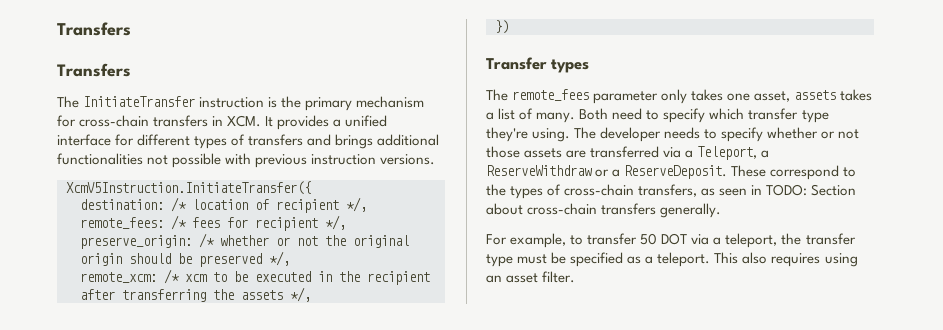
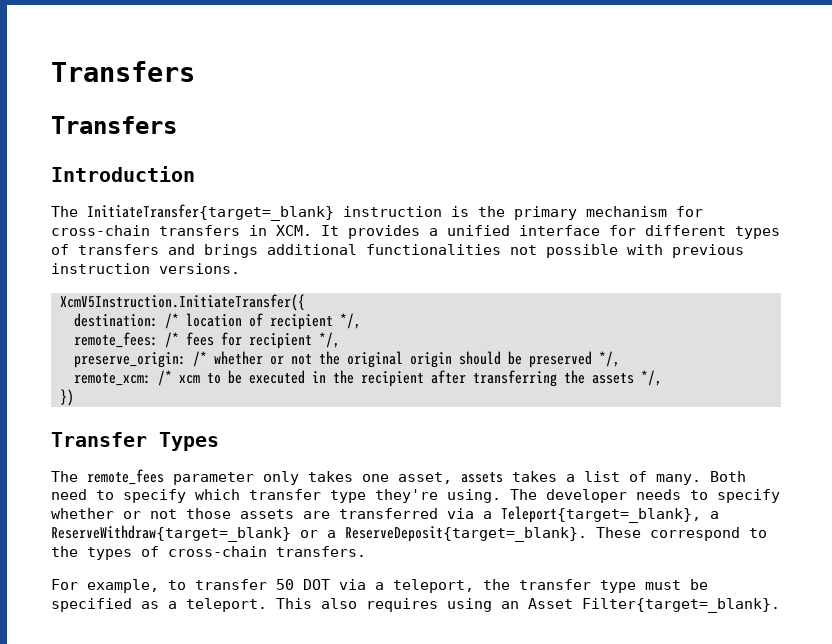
- The InitiateTransfer instruction is the primary mechanism for cross-chain transfers in XCM. It provides a unified interface for different types of transfers and brings additional functionalities not possible with previous instruction versions.
+ Introduction
+ The InitiateTransfer{target=_blank} instruction is the primary mechanism for cross-chain transfers in XCM. It provides a unified interface for different types of transfers and brings additional functionalities not possible with previous instruction versions.
- Transfer types
+ Transfer Types
- The developer needs to specify whether or not those assets are transferred via a Teleport, a ReserveWithdraw or a ReserveDeposit.
+ The developer needs to specify whether or not those assets are transferred via a Teleport{target=_blank}, a ReserveWithdraw{target=_blank} or a ReserveDeposit{target=_blank}.
- These correspond to the types of cross-chain transfers, as seen in TODO: Section about cross-chain transfers generally.
+ These correspond to the types of cross-chain transfers.
- This also requires using an asset filter.
+ This also requires using an Asset Filter{target=_blank}.

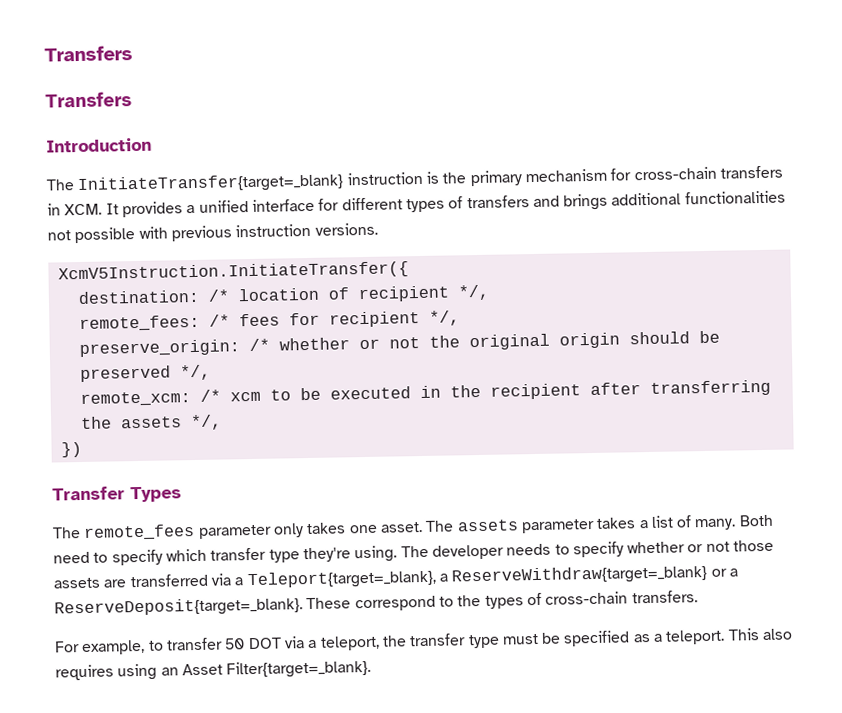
- The remote_fees parameter only takes one asset, assets takes a list of many.
+ The remote_fees parameter only takes one asset. The assets parameter takes a list of many.

